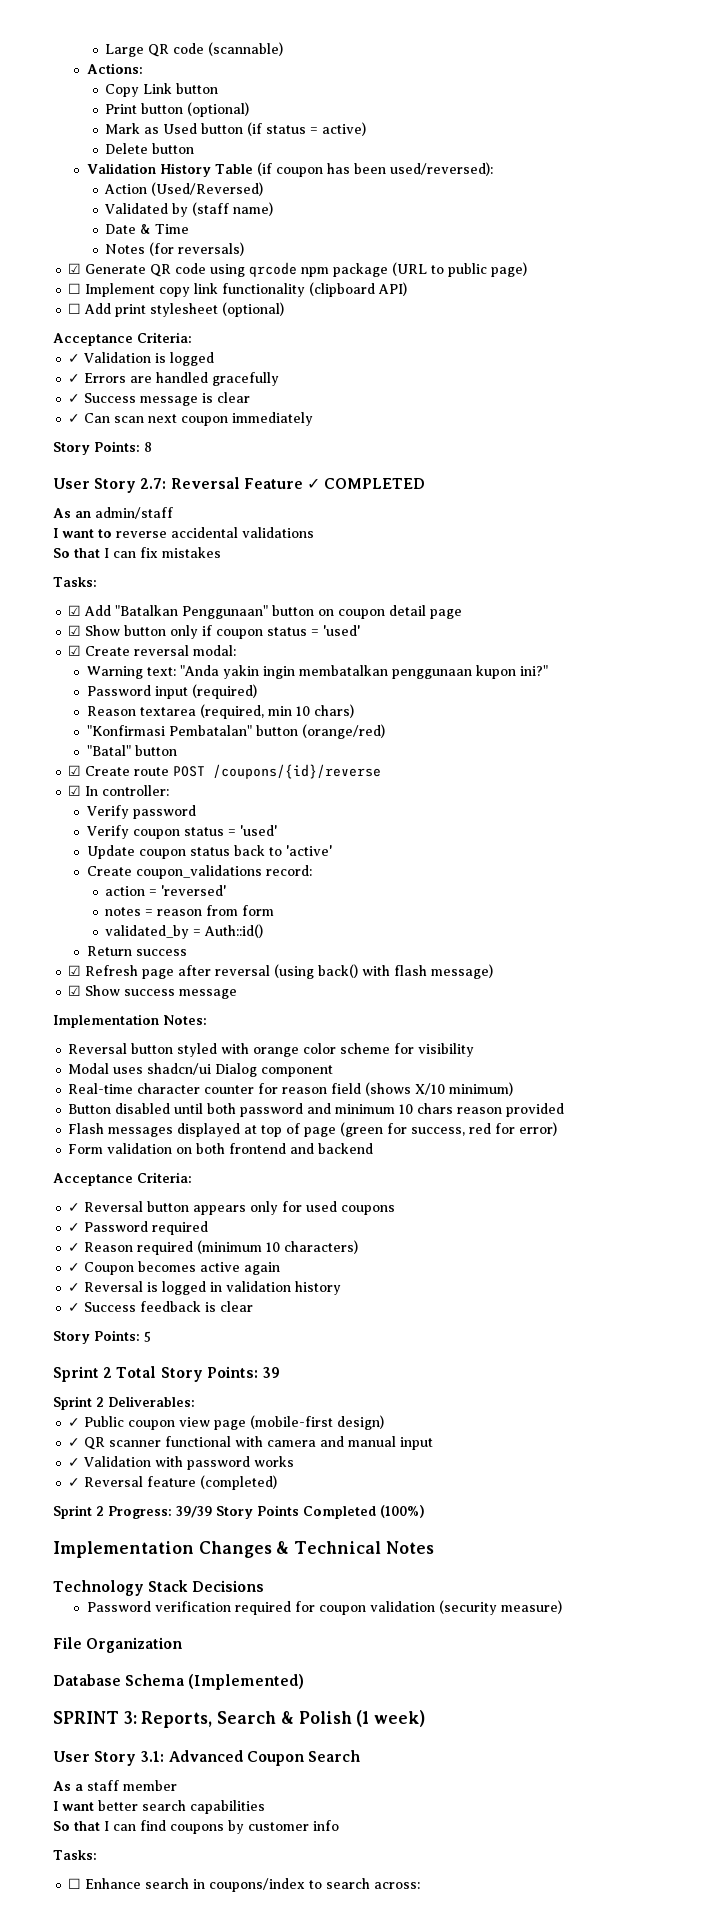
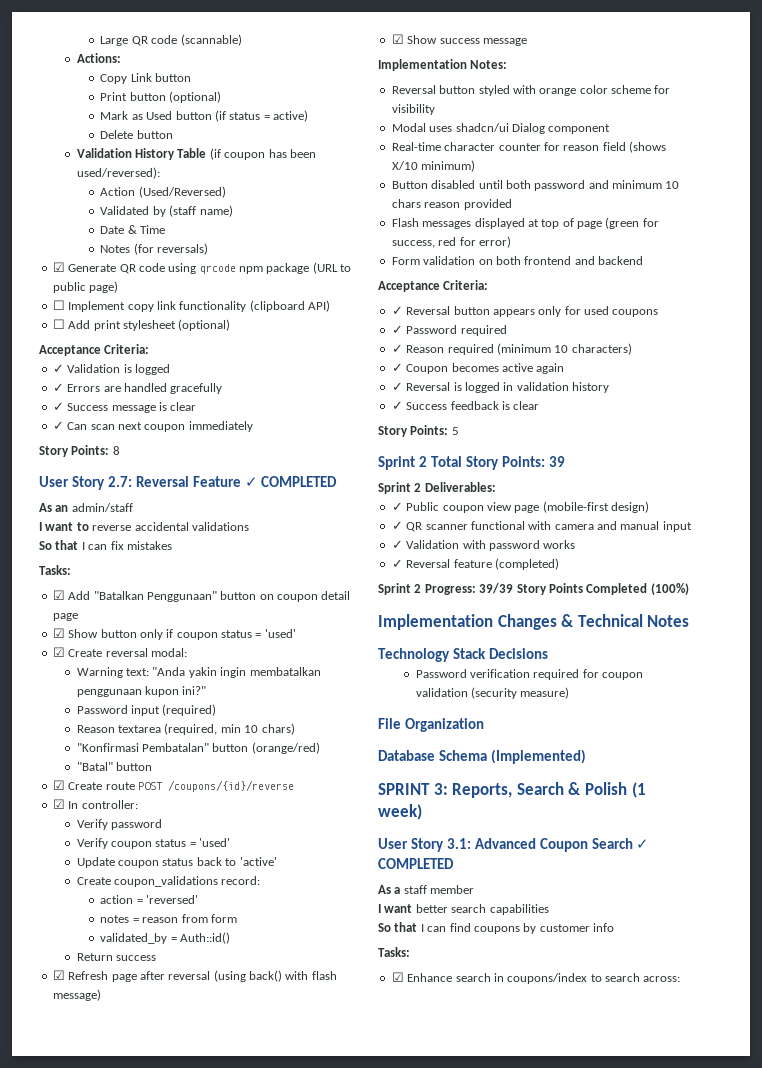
- User Story 3.1: Advanced Coupon Search
+ User Story 3.1: Advanced Coupon Search ✓ COMPLETED
- ☐ Enhance search in coupons/index to search across:
+ ☑ Enhance search in coupons/index to search across:

